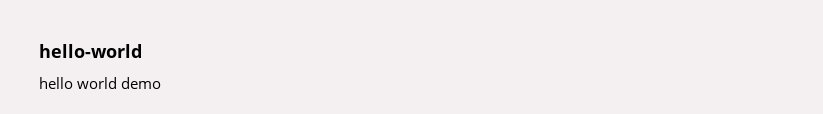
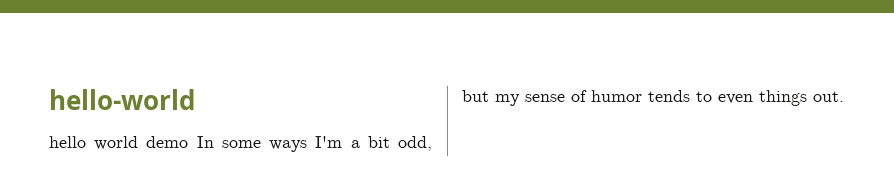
- hello world demo
+ hello world demo In some ways I'm a bit odd, but my sense of humor tends to even things out.

